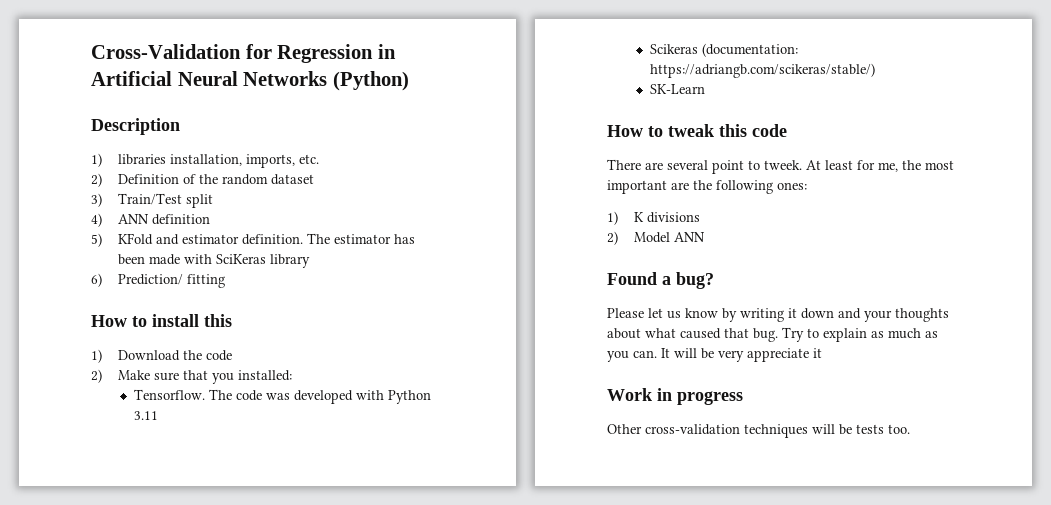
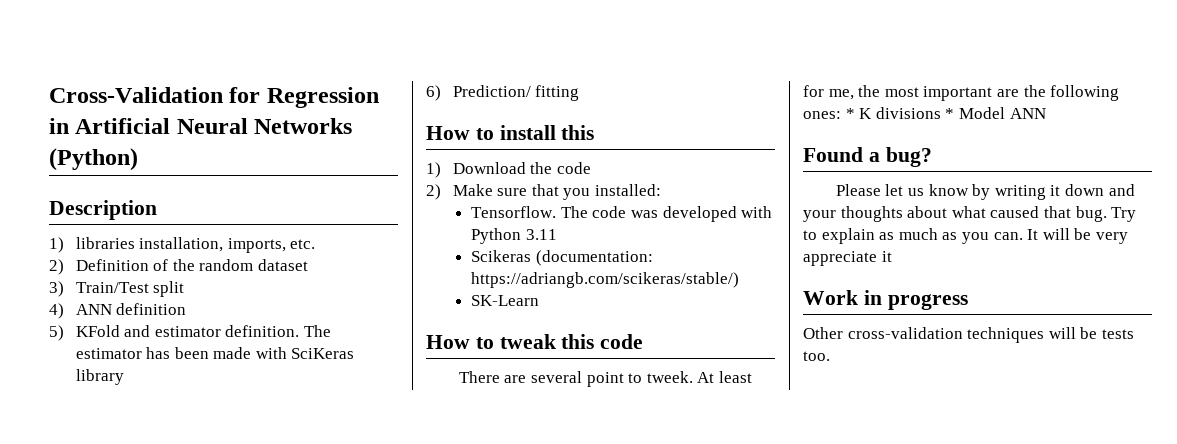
- At least for me, the most important are the following ones:
- 1) K divisions
- 2) Model ANN
+ At least for me, the most important are the following ones: * K divisions * Model ANN

